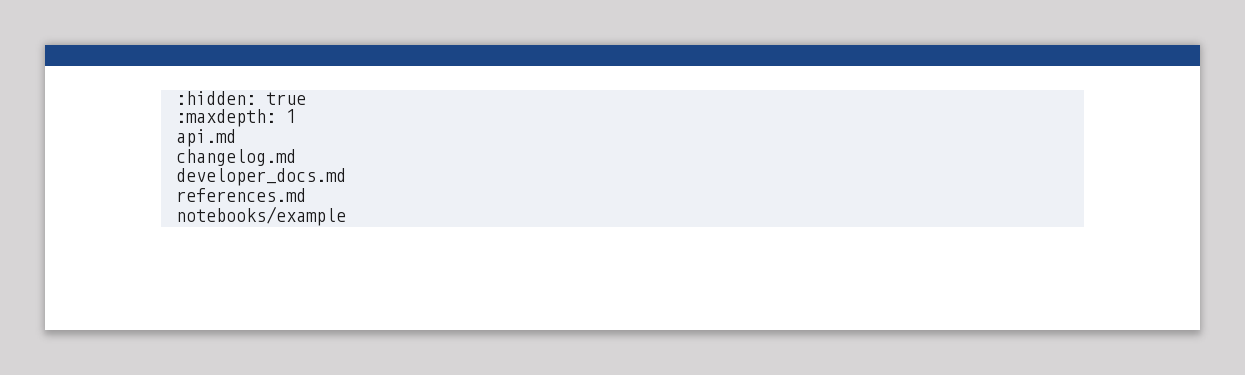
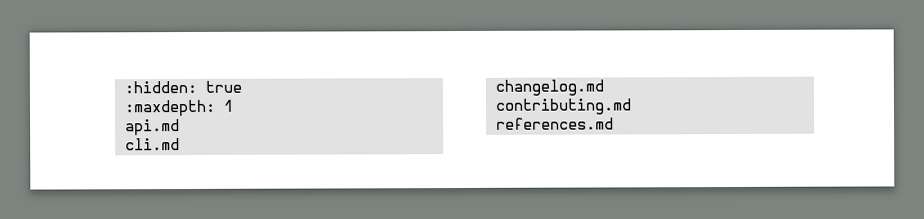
+ cli.md
- developer_docs.md
+ contributing.md
- notebooks/example

